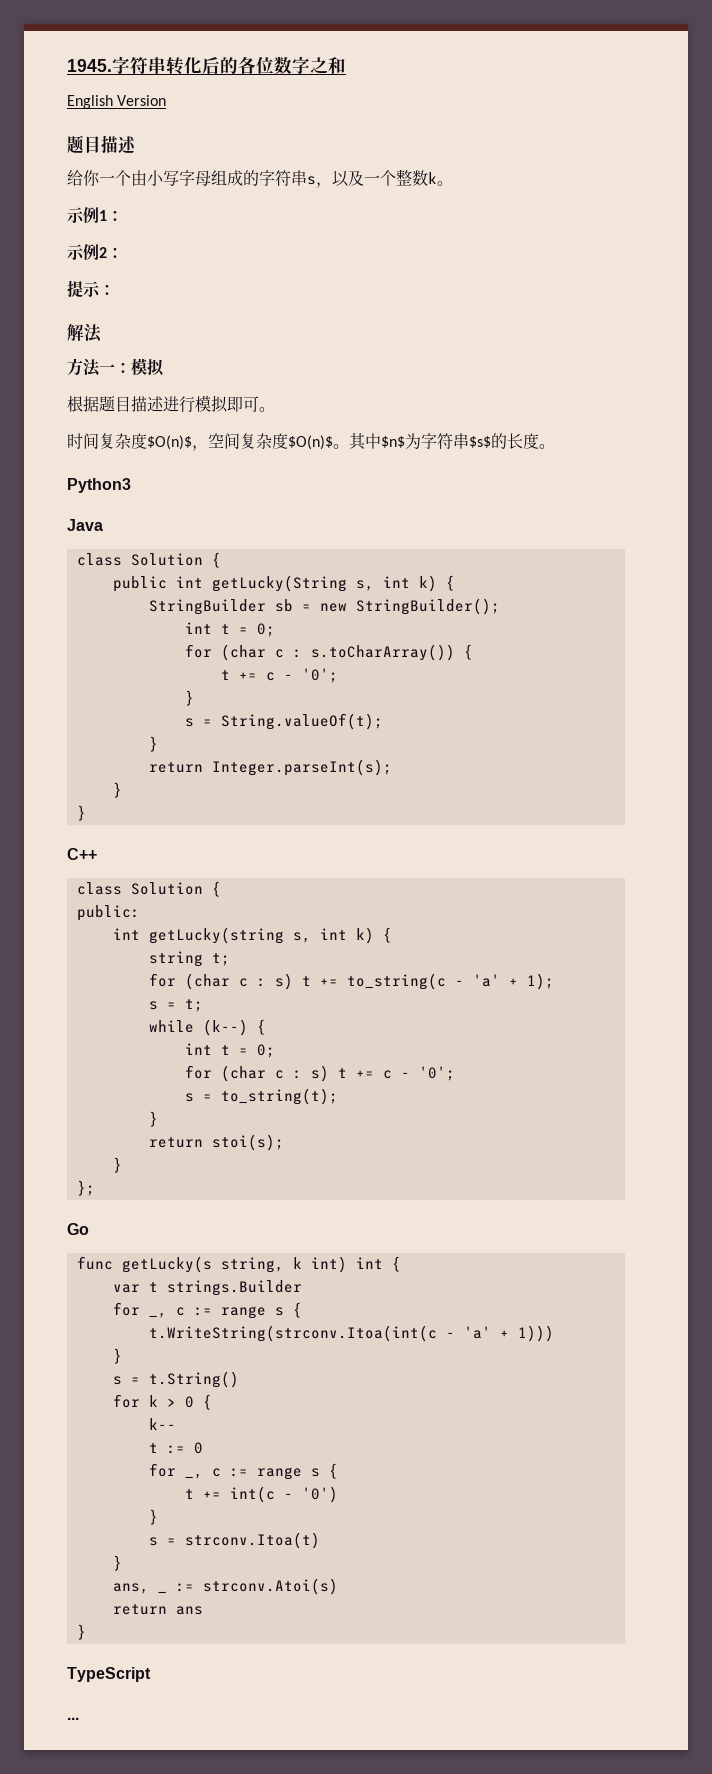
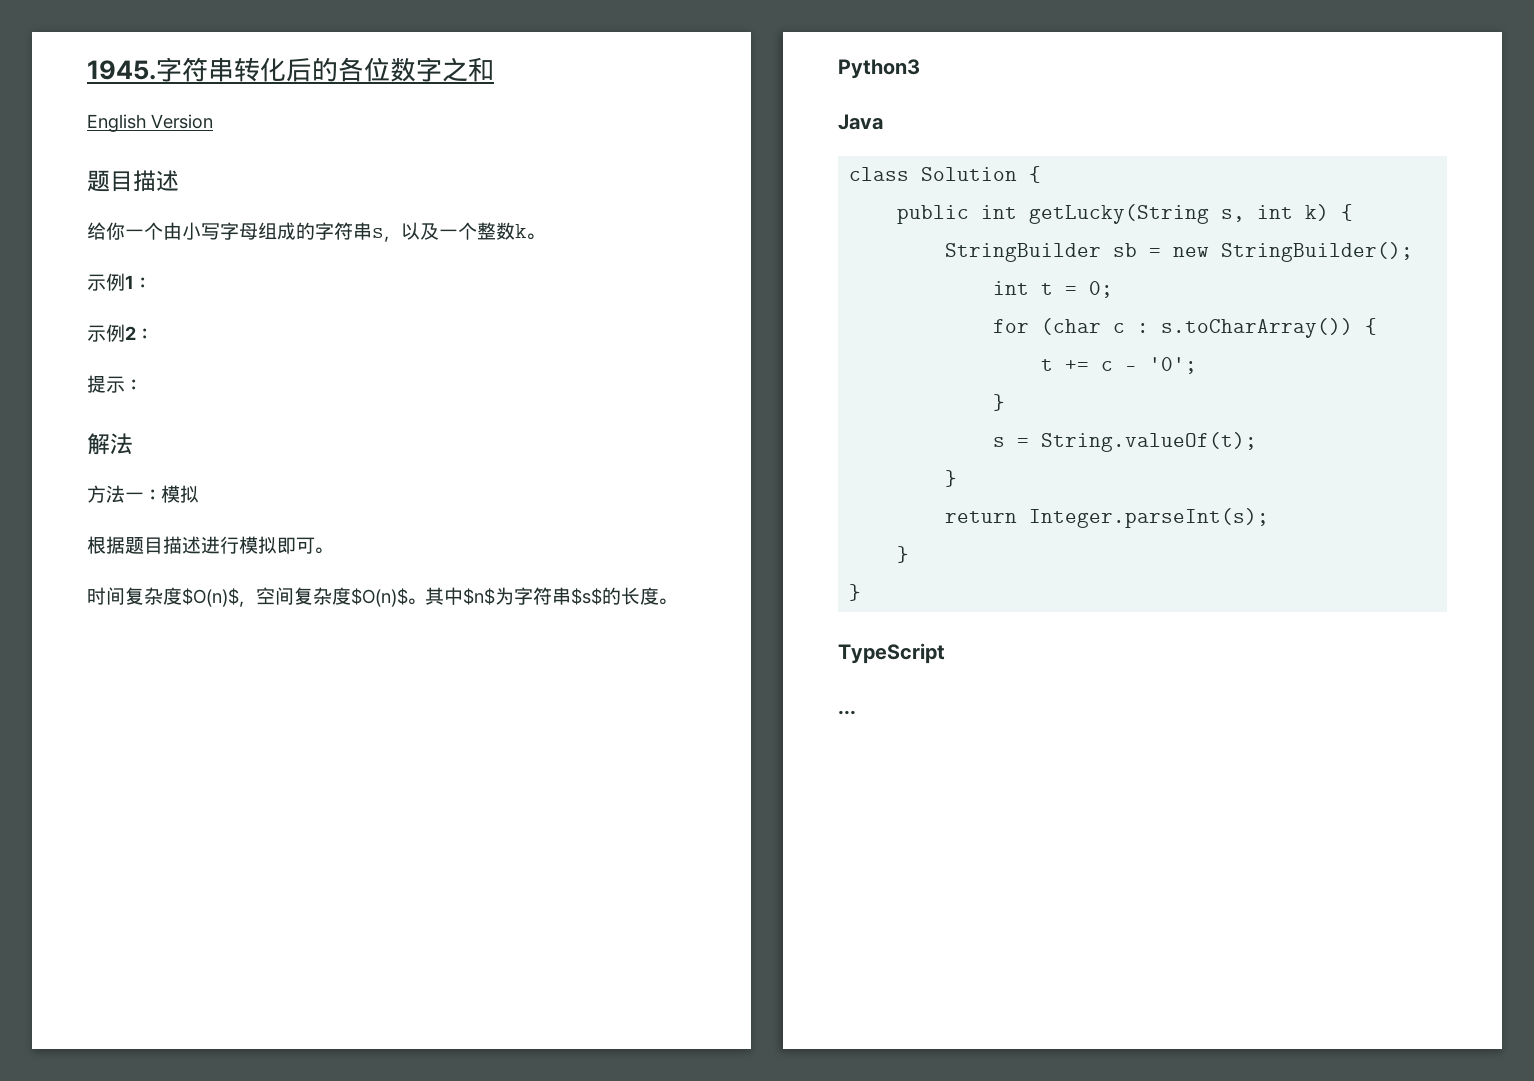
- C++
- class Solution {
- public:
- int getLucky(string s, int k) {
- string t;
- for (char c : s) t += to_string(c - 'a' + 1);
- s = t;
- while (k--) {
- int t = 0;
- for (char c : s) t += c - '0';
- s = to_string(t);
- }
- return stoi(s);
- }
- };
- Go
- func getLucky(s string, k int) int {
- var t strings.Builder
- for _, c := range s {
- t.WriteString(strconv.Itoa(int(c - 'a' + 1)))
- }
- s = t.String()
- for k > 0 {
- k--
- t := 0
- for _, c := range s {
- t += int(c - '0')
- }
- s = strconv.Itoa(t)
- }
- ans, _ := strconv.Atoi(s)
- return ans
- }

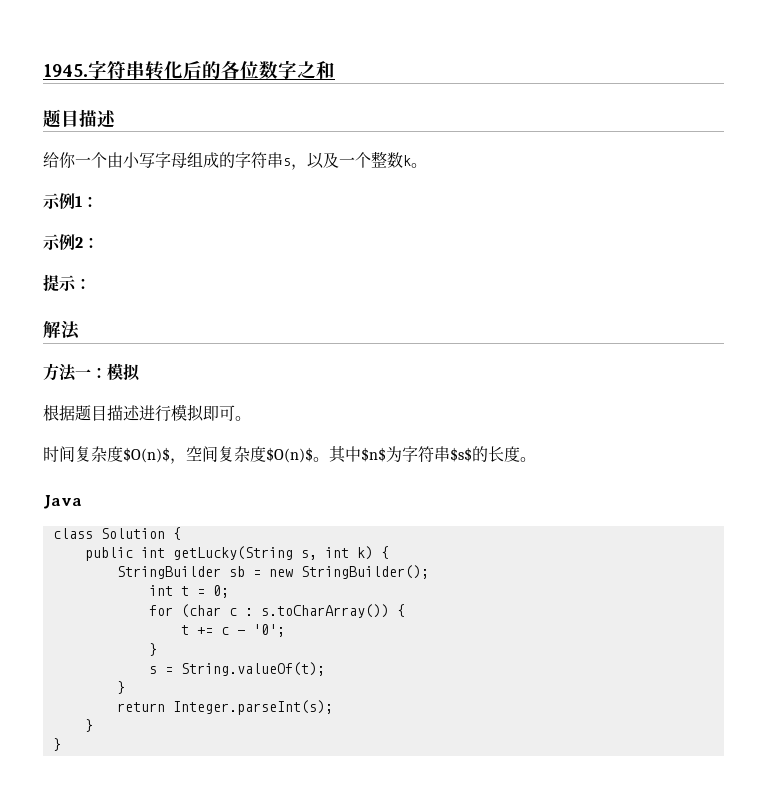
- English Version
- Python3
- TypeScript
- ...

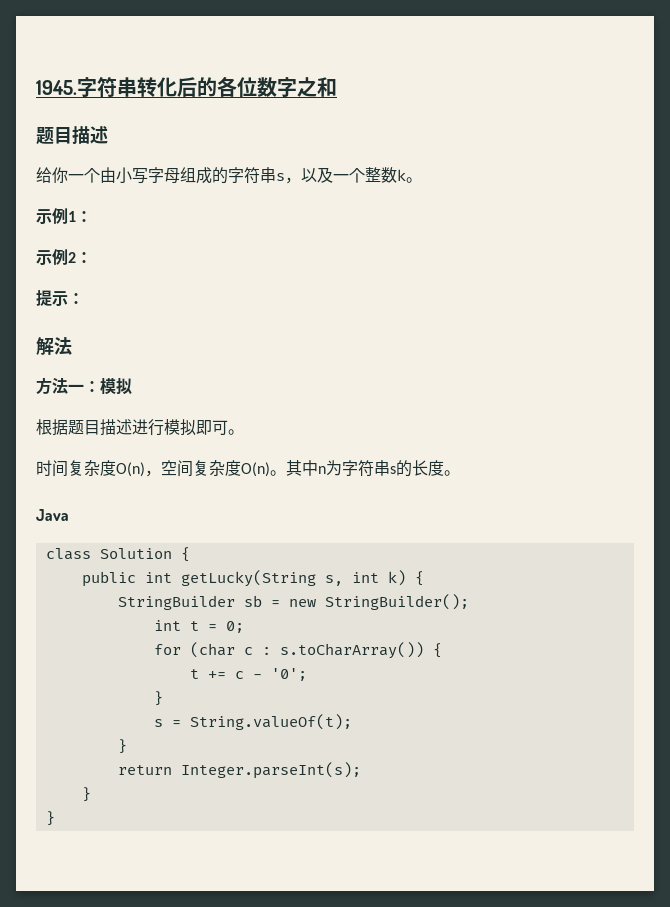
- 时间复杂度$O(n)$，空间复杂度$O(n)$。其中$n$为字符串$s$的长度。
+ 时间复杂度O(n)，空间复杂度O(n)。其中n为字符串s的长度。

